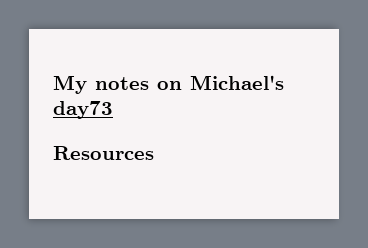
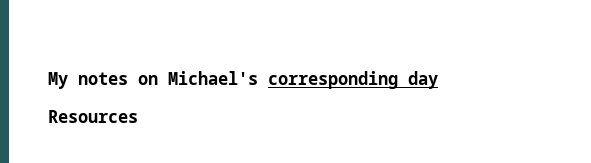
- My notes on Michael's day73
+ My notes on Michael's corresponding day

